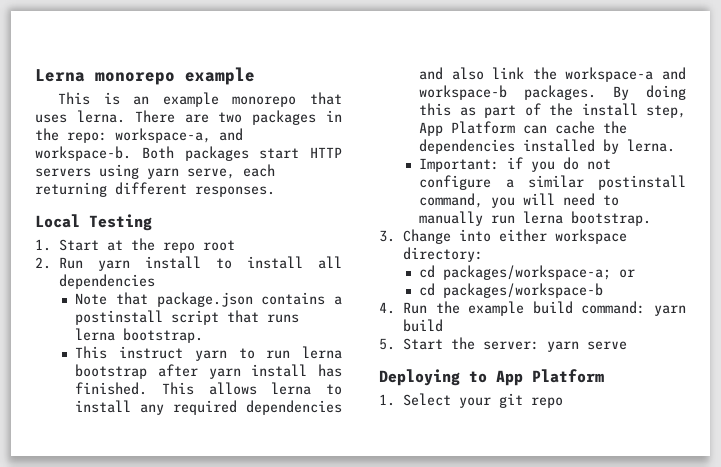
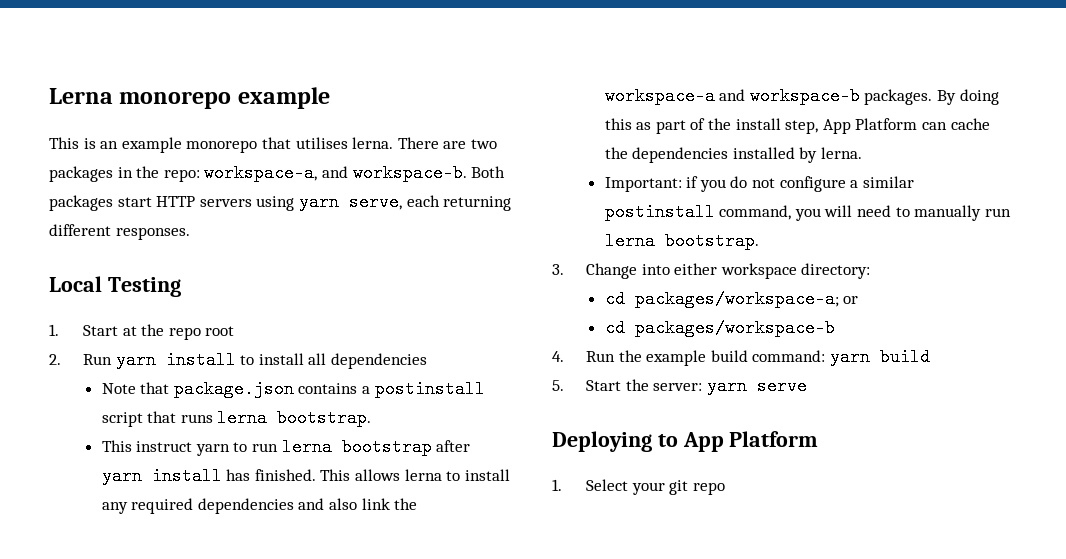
- This is an example monorepo that uses lerna.
+ This is an example monorepo that utilises lerna.

